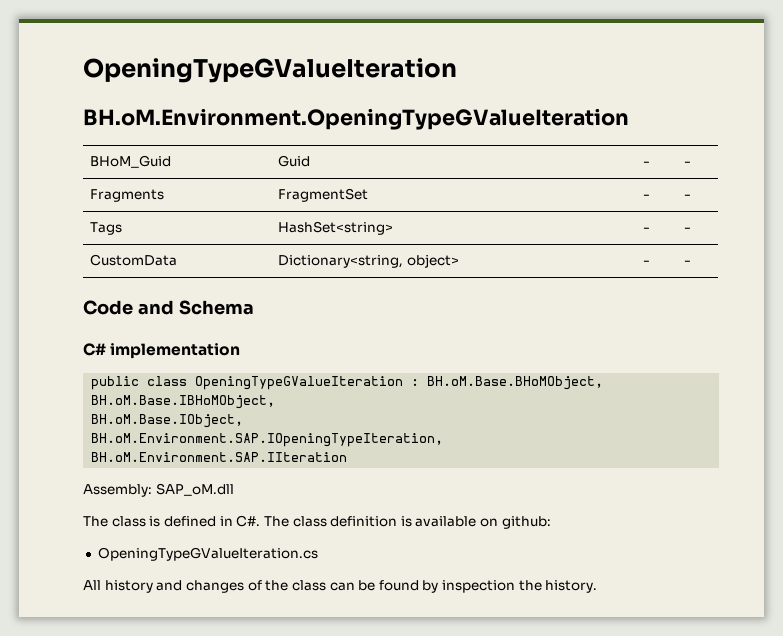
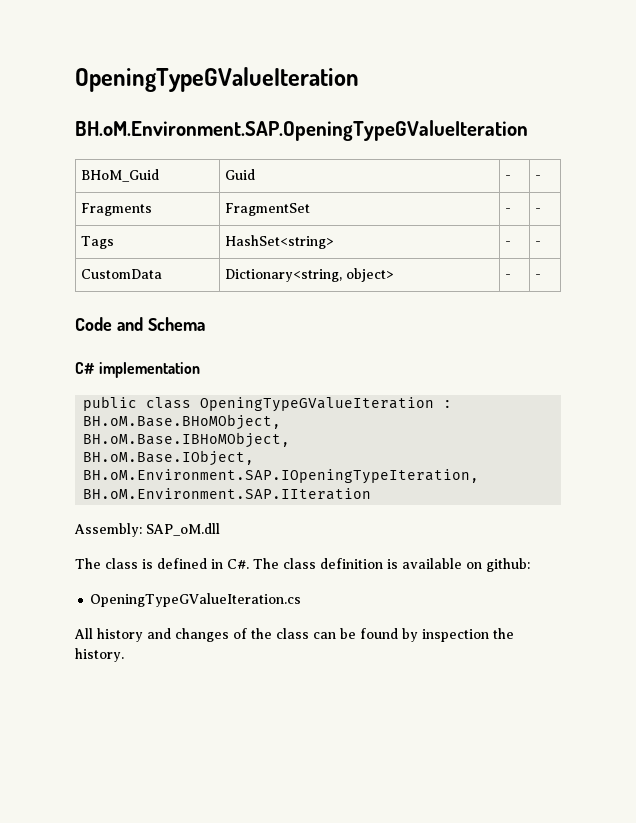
- BH.oM.Environment.OpeningTypeGValueIteration
+ BH.oM.Environment.SAP.OpeningTypeGValueIteration

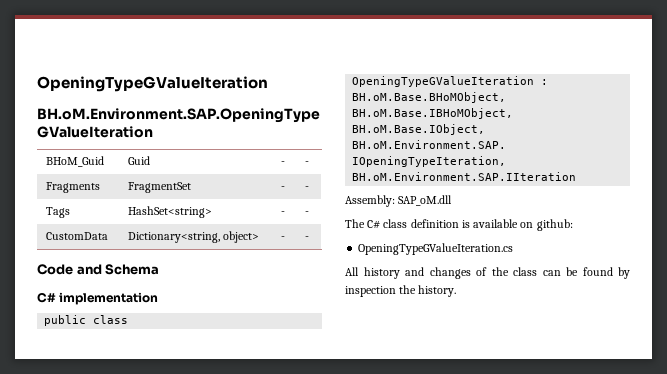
- The class is defined in C#. The class definition is available on github:
+ The C# class definition is available on github:

